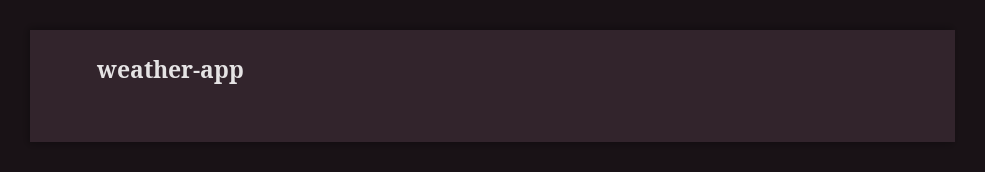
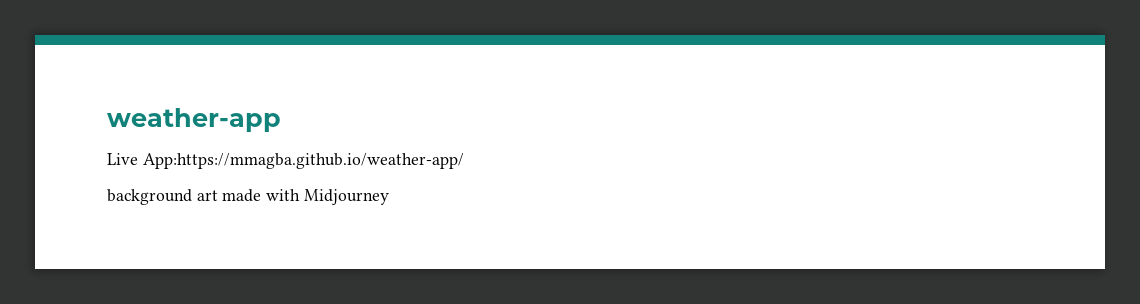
+ Live App:https://mmagba.github.io/weather-app/
+ background art made with Midjourney

